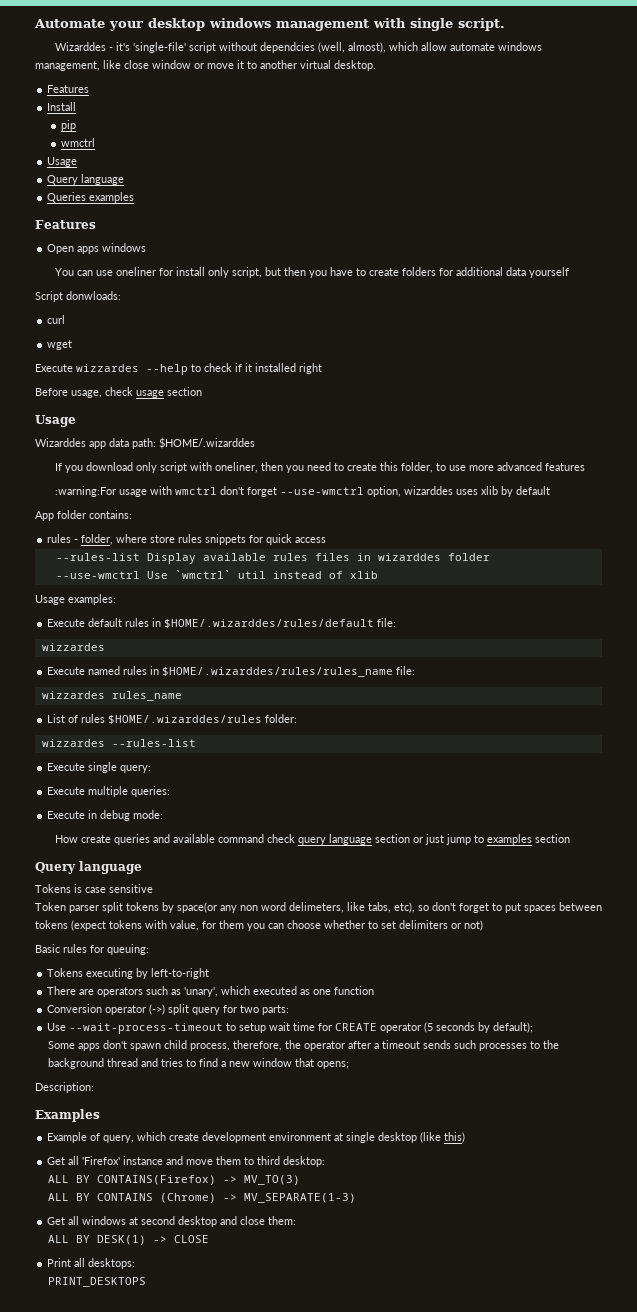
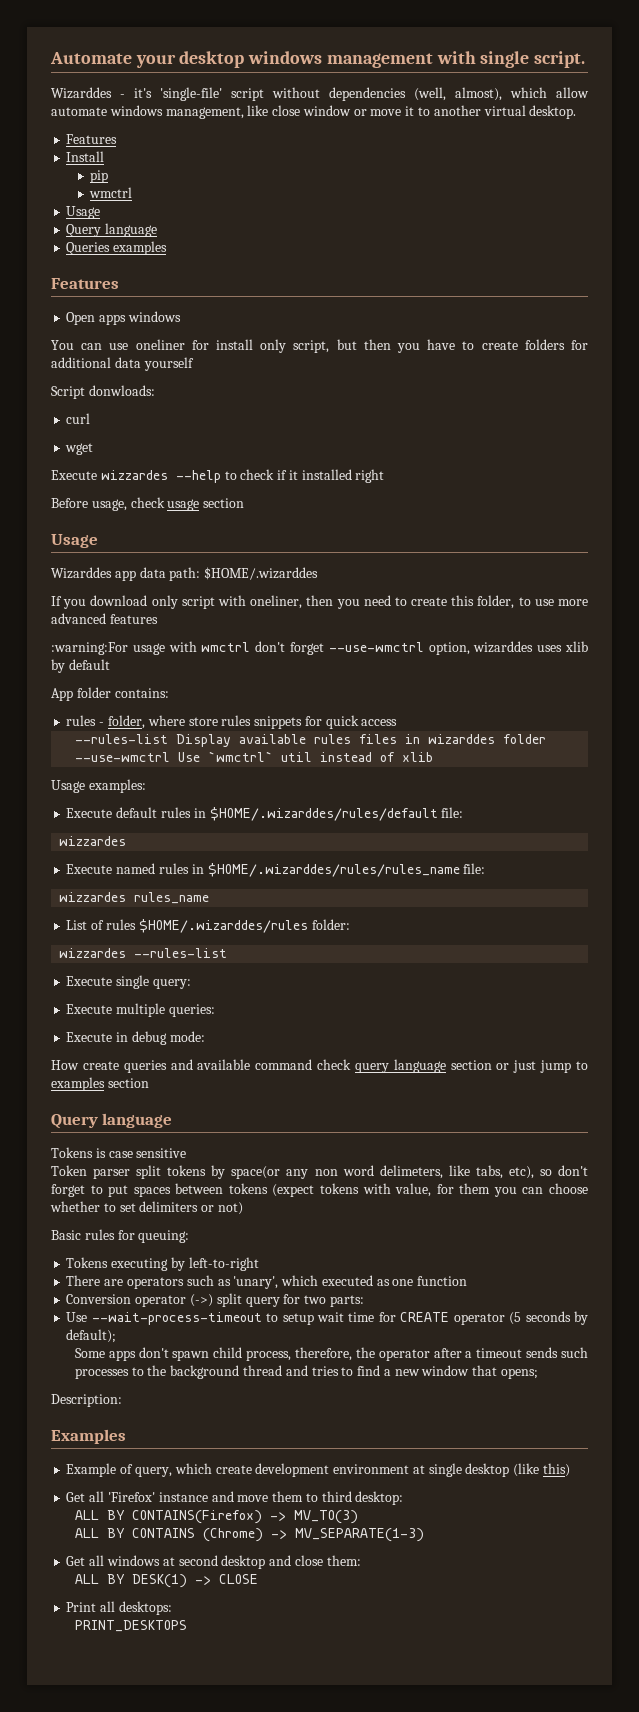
- Wizarddes - it's 'single-file' script without dependcies (well, almost), which allow automate windows management, like close window or move it to another virtual desktop.
+ Wizarddes - it's 'single-file' script without dependencies (well, almost), which allow automate windows management, like close window or move it to another virtual desktop.

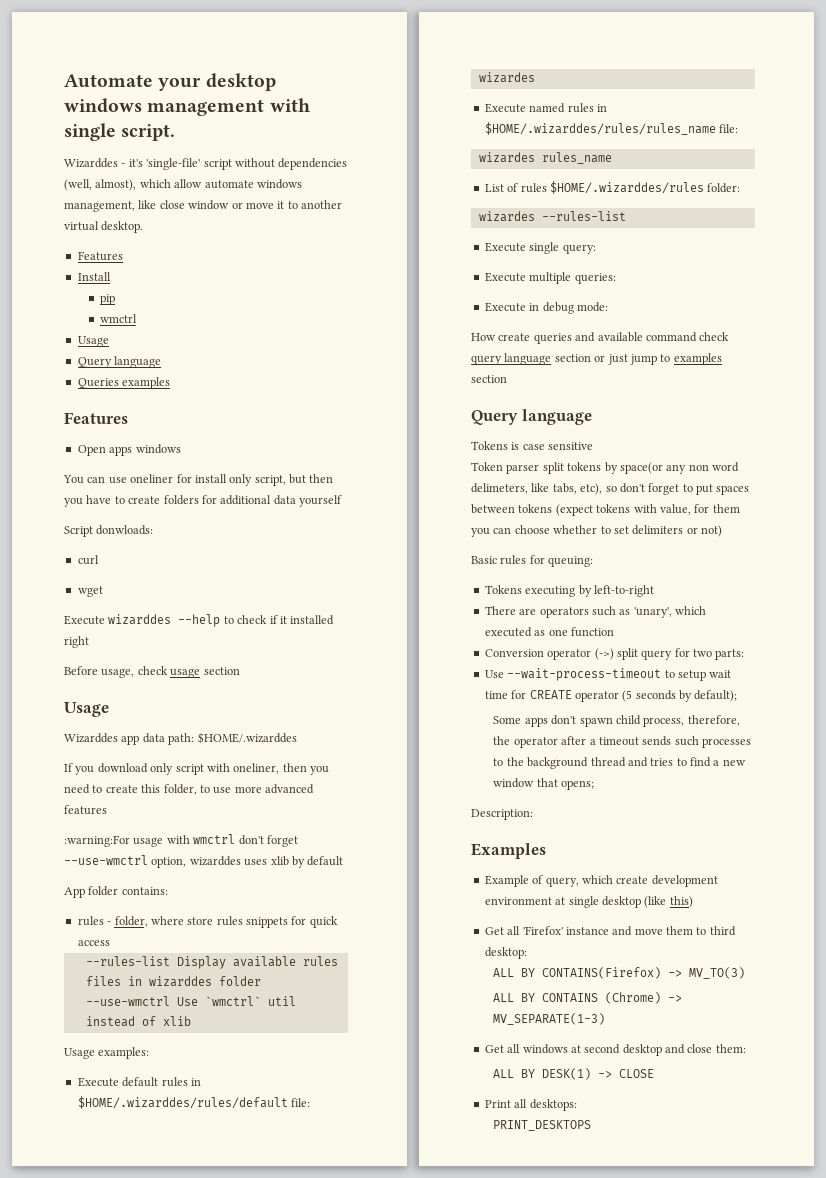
- Execute wizzardes --help to check if it installed right
+ Execute wizarddes --help to check if it installed right
  Execute default rules in $HOME/.wizarddes/rules/default file:
- wizzardes
+ wizardes
- wizzardes rules_name
+ wizardes rules_name
- wizzardes --rules-list
+ wizardes --rules-list

